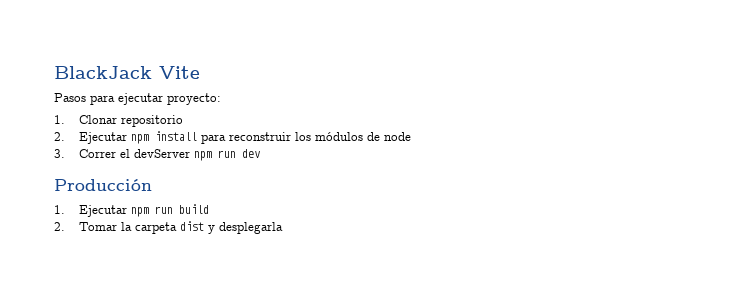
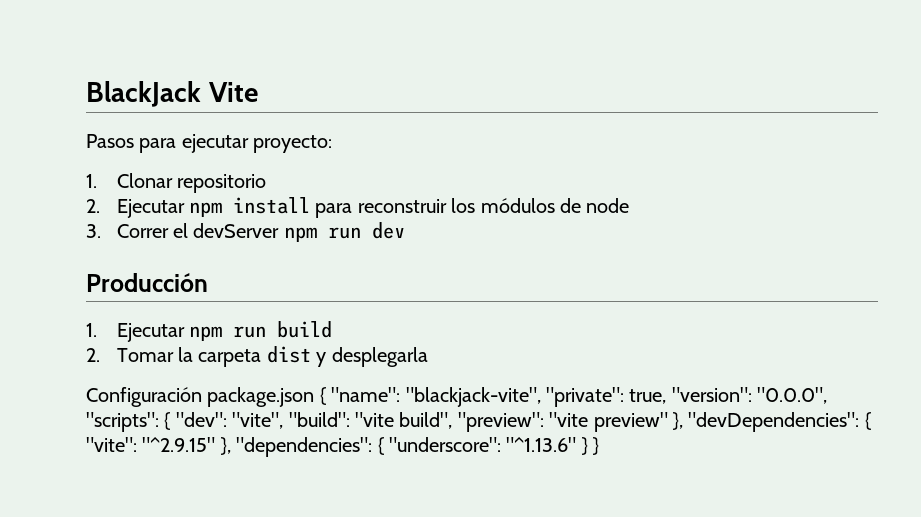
+ Configuración package.json { "name": "blackjack-vite", "private": true, "version": "0.0.0", "scripts": { "dev": "vite", "build": "vite build", "preview": "vite preview" }, "devDependencies": { "vite": "^2.9.15" }, "dependencies": { "underscore": "^1.13.6" } }

